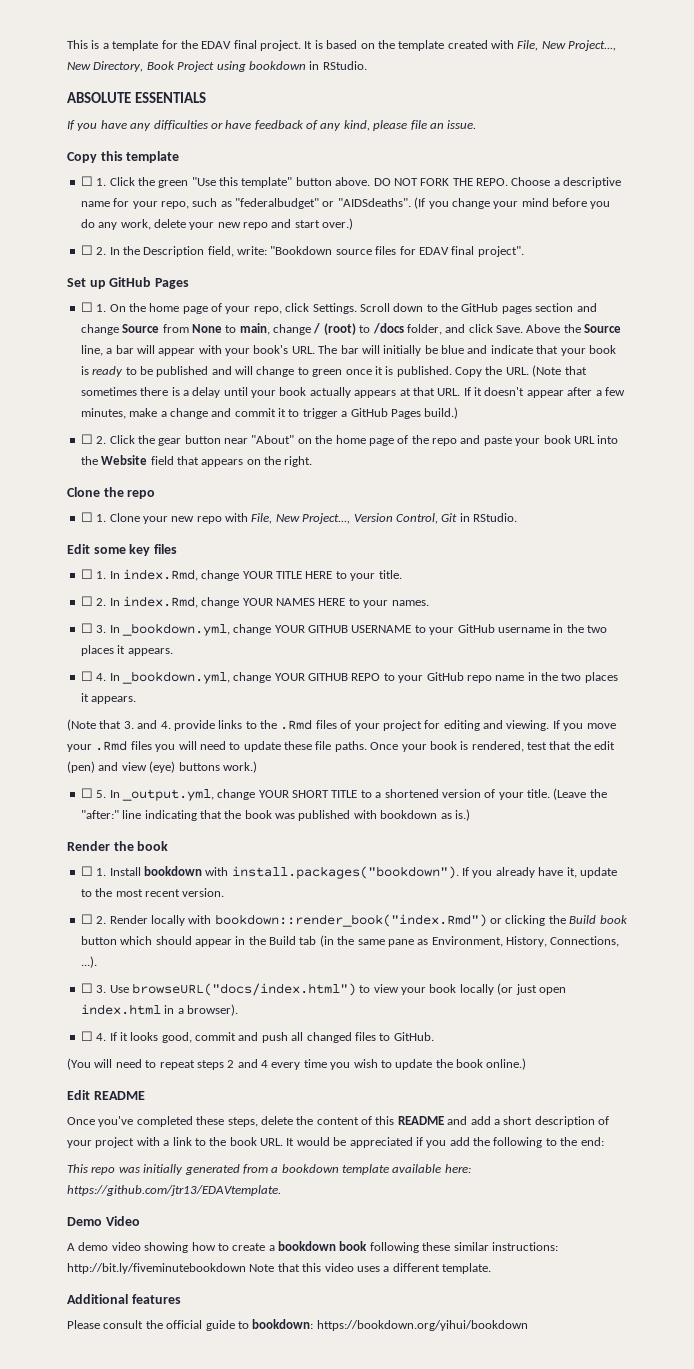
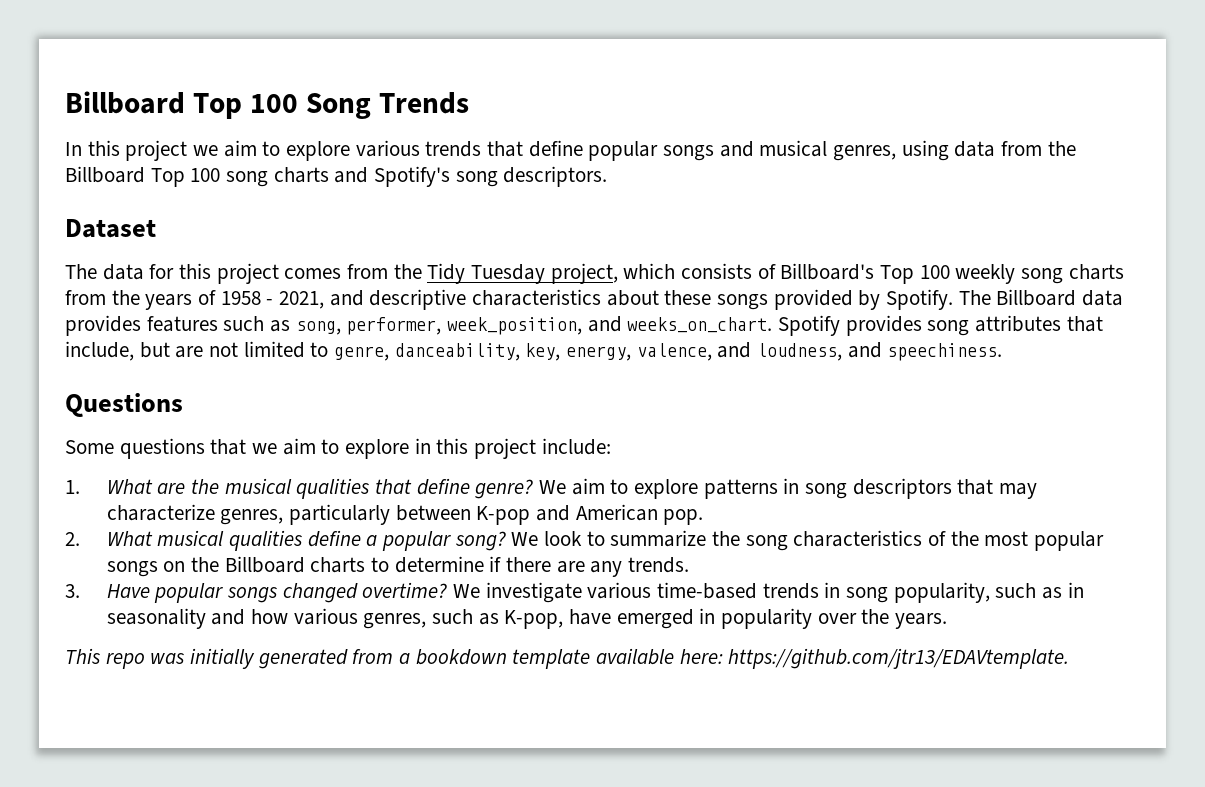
- This is a template for the EDAV final project. It is based on the template created with File, New Project..., New Directory, Book Project using bookdown in RStudio.
- ABSOLUTE ESSENTIALS
- If you have any difficulties or have feedback of any kind, please file an issue.
- Copy this template
- ☐ 1. Click the green "Use this template" button above. DO NOT FORK THE REPO. Choose a descriptive name for your repo, such as "federalbudget" or "AIDSdeaths". (If you change your mind before you do any work, delete your new repo and start over.)
- ☐ 2. In the Description field, write: "Bookdown source files for EDAV final project".
- Set up GitHub Pages
- ☐ 1. On the home page of your repo, click Settings. Scroll down to the GitHub pages section and change Source from None to main, change / (root) to /docs folder, and click Save. Above the Source line, a bar will appear with your book's URL. The bar will initially be blue and indicate that your book is ready to be published and will change to green once it is published. Copy the URL. (Note that sometimes there is a delay until your book actually appears at that URL. If it doesn't appear after a few minutes, make a change and commit it to trigger a GitHub Pages build.)
- ☐ 2. Click the gear button near "About" on the home page of the repo and paste your book URL into the Website field that appears on the right.
- Clone the repo
- ☐ 1. Clone your new repo with File, New Project..., Version Control, Git in RStudio.
- Edit some key files
- ☐ 1. In index.Rmd, change YOUR TITLE HERE to your title.
- ☐ 2. In index.Rmd, change YOUR NAMES HERE to your names.
- ☐ 3. In _bookdown.yml, change YOUR GITHUB USERNAME to your GitHub username in the two places it appears.
- ☐ 4. In _bookdown.yml, change YOUR GITHUB REPO to your GitHub repo name in the two places it appears.
- (Note that 3. and 4. provide links to the .Rmd files of your project for editing and viewing. If you move your .Rmd files you will need to update these file paths. Once your book is rendered, test that the edit (pen) and view (eye) buttons work.)
- ☐ 5. In _output.yml, change YOUR SHORT TITLE to a shortened version of your title. (Leave the "after:" line indicating that the book was published with bookdown as is.)
- Render the book
- ☐ 1. Install bookdown with install.packages("bookdown"). If you already have it, update to the most recent version.
- ☐ 2. Render locally with bookdown::render_book("index.Rmd") or clicking the Build book button which should appear in the Build tab (in the same pane as Environment, History, Connections, ...).
- ☐ 3. Use browseURL("docs/index.html") to view your book locally (or just open index.html in a browser).
- ☐ 4. If it looks good, commit and push all changed files to GitHub.
- (You will need to repeat steps 2 and 4 every time you wish to update the book online.)
- Edit README
- Once you've completed these steps, delete the content of this README and add a short description of your project with a link to the book URL. It would be appreciated if you add the following to the end:
+ Billboard Top 100 Song Trends
+ In this project we aim to explore various trends that define popular songs and musical genres, using data from the Billboard Top 100 song charts and Spotify's song descriptors.
+ Dataset
+ The data for this project comes from the Tidy Tuesday project, which consists of Billboard's Top 100 weekly song charts from the years of 1958 - 2021, and descriptive characteristics about these songs provided by Spotify. The Billboard data provides features such as song, performer, week_position, and weeks_on_chart. Spotify provides song attributes that include, but are not limited to genre, danceability, key, energy, valence, and loudness, and speechiness.
+ Questions
+ Some questions that we aim to explore in this project include:
+ 1. What are the musical qualities that define genre? We aim to explore patterns in song descriptors that may characterize genres, particularly between K-pop and American pop.
+ 2. What musical qualities define a popular song? We look to summarize the song characteristics of the most popular songs on the Billboard charts to determine if there are any trends.
+ 3. Have popular songs changed overtime? We investigate various time-based trends in song popularity, such as in seasonality and how various genres, such as K-pop, have emerged in popularity over the years.
- Demo Video
- A demo video showing how to create a bookdown book following these similar instructions: http://bit.ly/fiveminutebookdown Note that this video uses a different template.
- Additional features
- Please consult the official guide to bookdown: https://bookdown.org/yihui/bookdown

